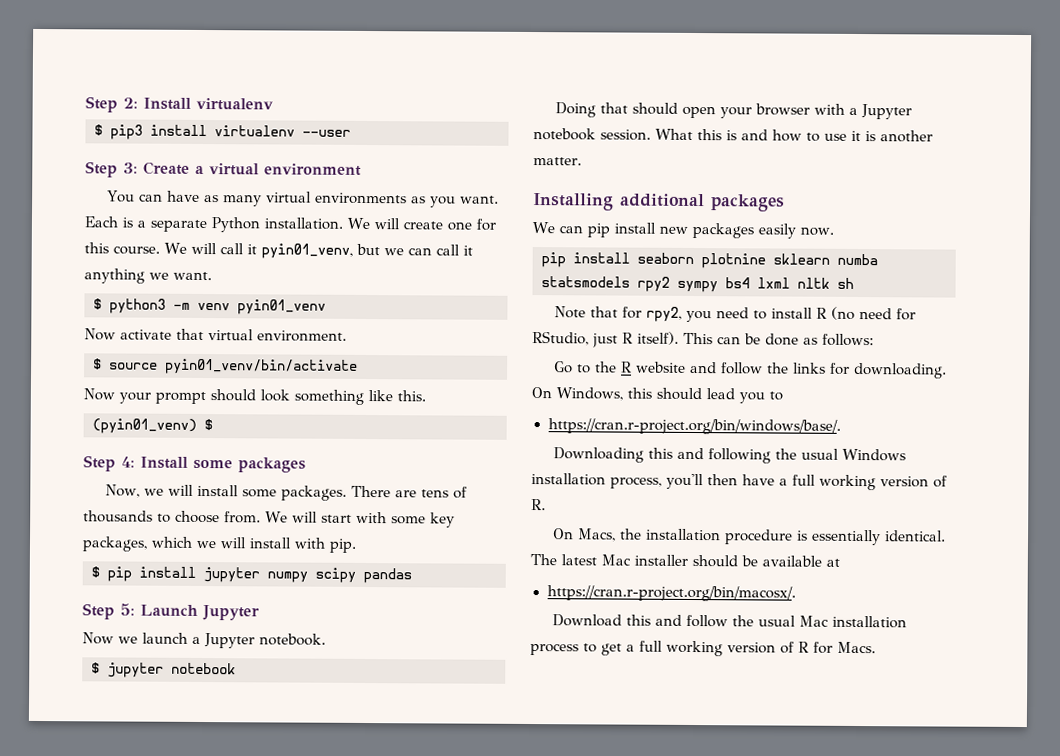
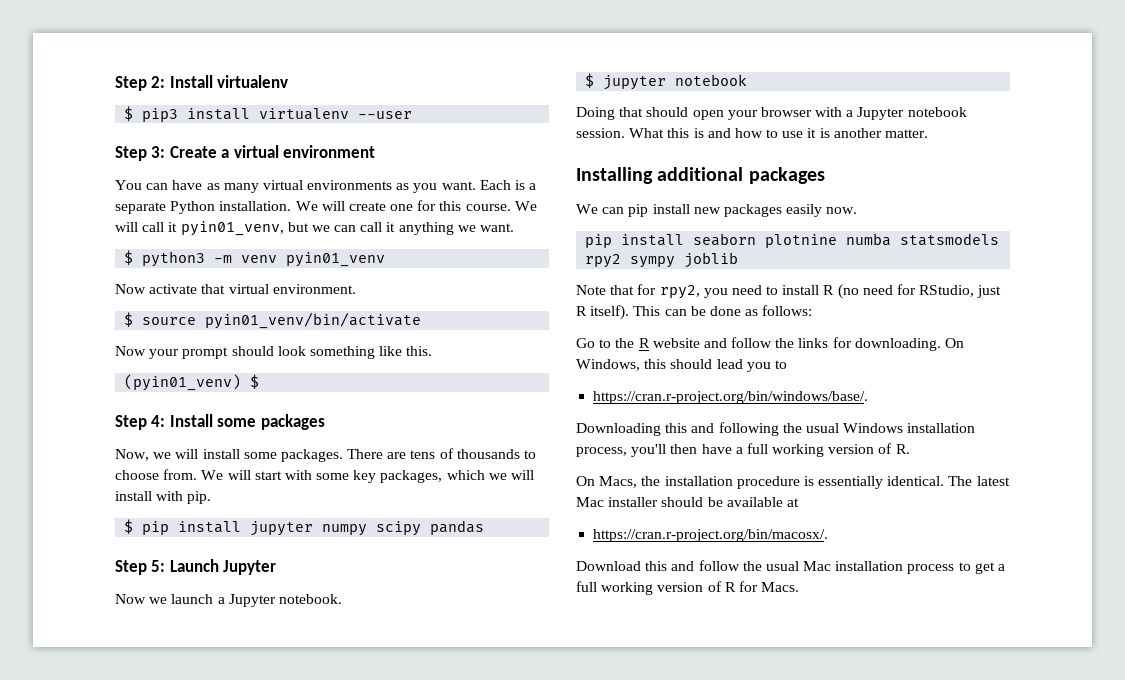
- pip install seaborn plotnine sklearn numba statsmodels rpy2 sympy bs4 lxml nltk sh
+ pip install seaborn plotnine numba statsmodels rpy2 sympy joblib

